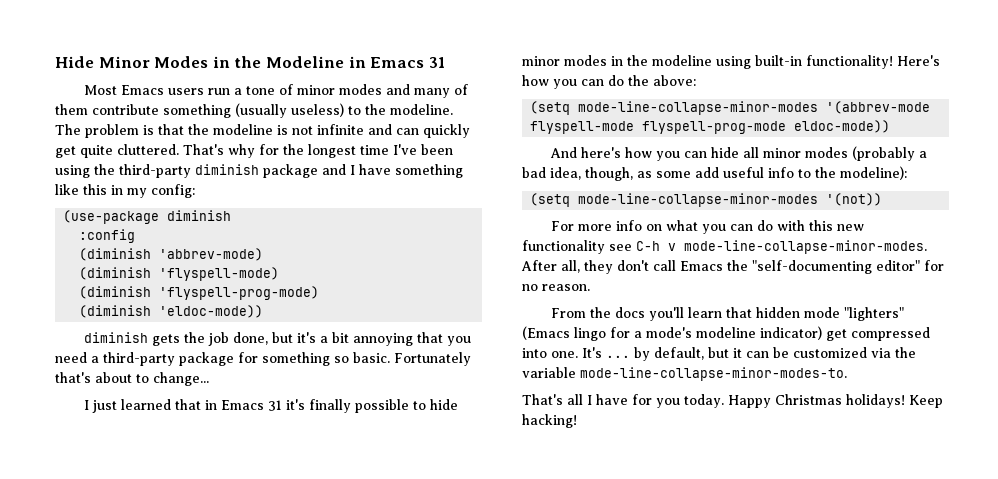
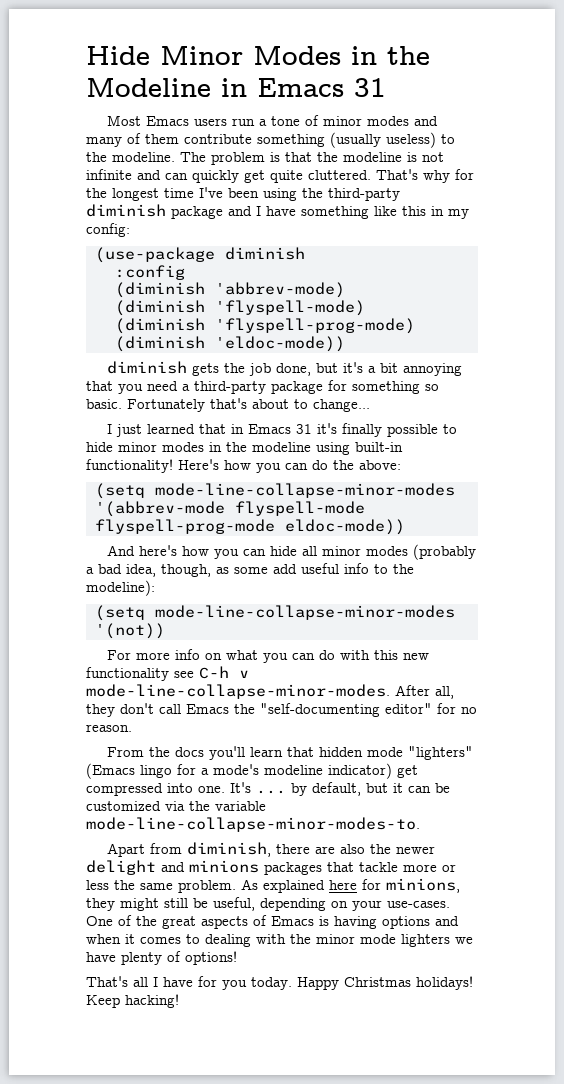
+ Apart from diminish, there are also the newer delight and minions packages that tackle more or less the same problem. As explained here for minions, they might still be useful, depending on your use-cases. One of the great aspects of Emacs is having options and when it comes to dealing with the minor mode lighters we have plenty of options!

